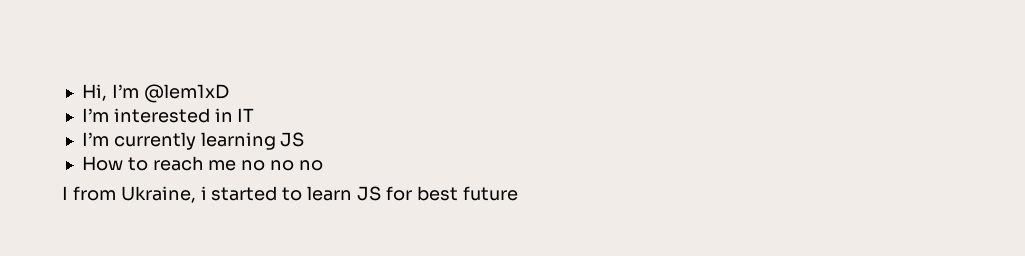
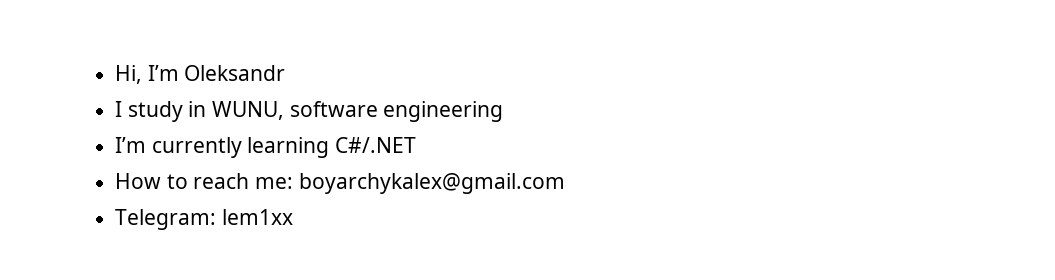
- Hi, I’m @lem1xD
- I’m interested in IT
+ Hi, I’m Oleksandr
+ I study in WUNU, software engineering
- I’m currently learning JS
+ I’m currently learning C#/.NET
- How to reach me no no no
- I from Ukraine, i started to learn JS for best future
+ How to reach me: boyarchykalex@gmail.com
+ Telegram: lem1xx

